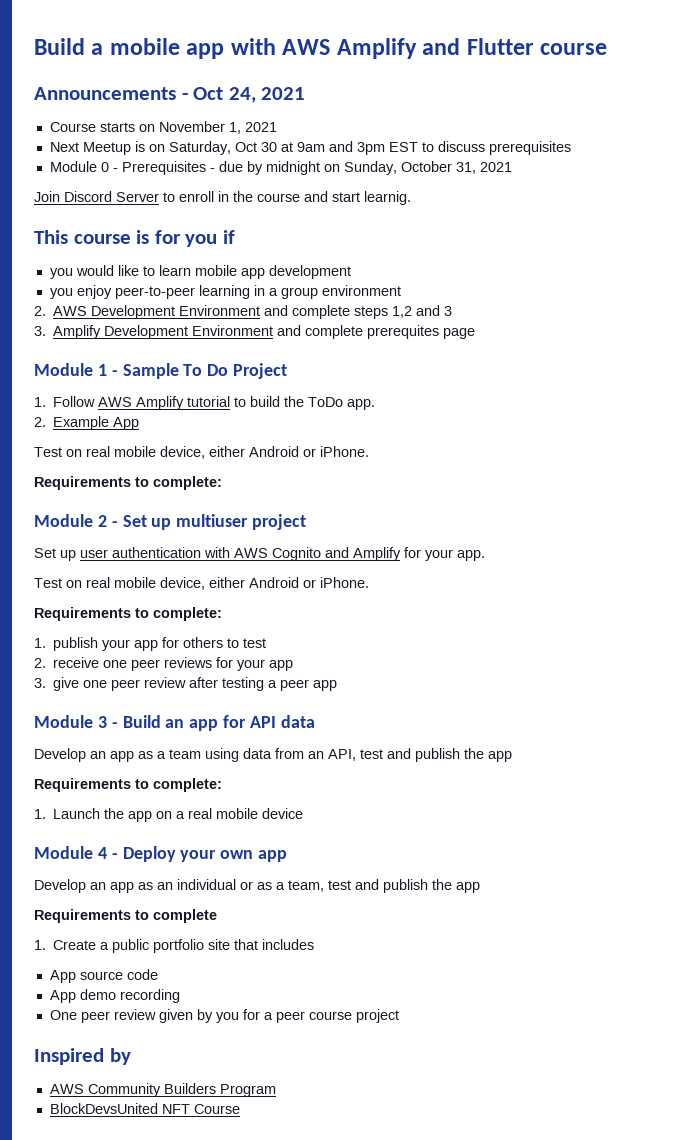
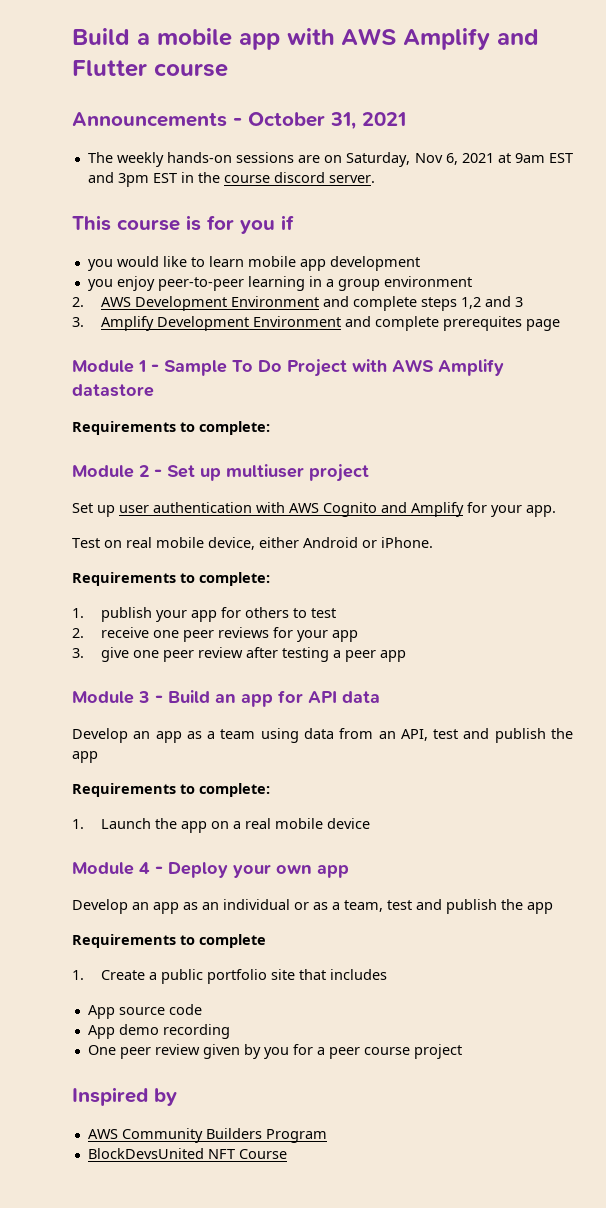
- Announcements - Oct 24, 2021
- Course starts on November 1, 2021
- Next Meetup is on Saturday, Oct 30 at 9am and 3pm EST to discuss prerequisites
- Module 0 - Prerequisites - due by midnight on Sunday, October 31, 2021
- Join Discord Server to enroll in the course and start learnig.
+ Announcements - October 31, 2021
+ The weekly hands-on sessions are on Saturday, Nov 6, 2021 at 9am EST and 3pm EST in the course discord server.
- Module 1 - Sample To Do Project
- 1. Follow AWS Amplify tutorial to build the ToDo app.
- 2. Example App
- Test on real mobile device, either Android or iPhone.
+ Module 1 - Sample To Do Project with AWS Amplify datastore

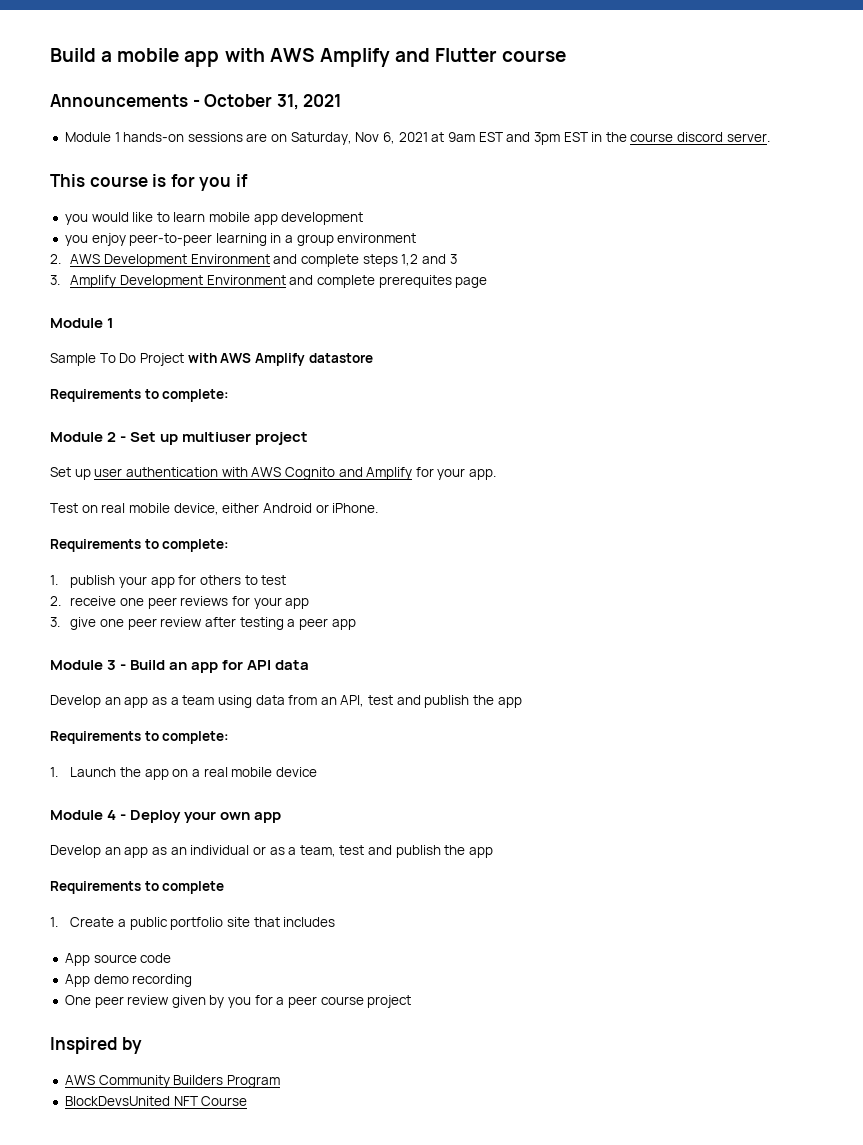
- The weekly hands-on sessions are on Saturday, Nov 6, 2021 at 9am EST and 3pm EST in the course discord server.
+ Module 1 hands-on sessions are on Saturday, Nov 6, 2021 at 9am EST and 3pm EST in the course discord server.
  3. Amplify Development Environment and complete prerequites page
- Module 1 - Sample To Do Project with AWS Amplify datastore
+ Module 1
+ Sample To Do Project with AWS Amplify datastore

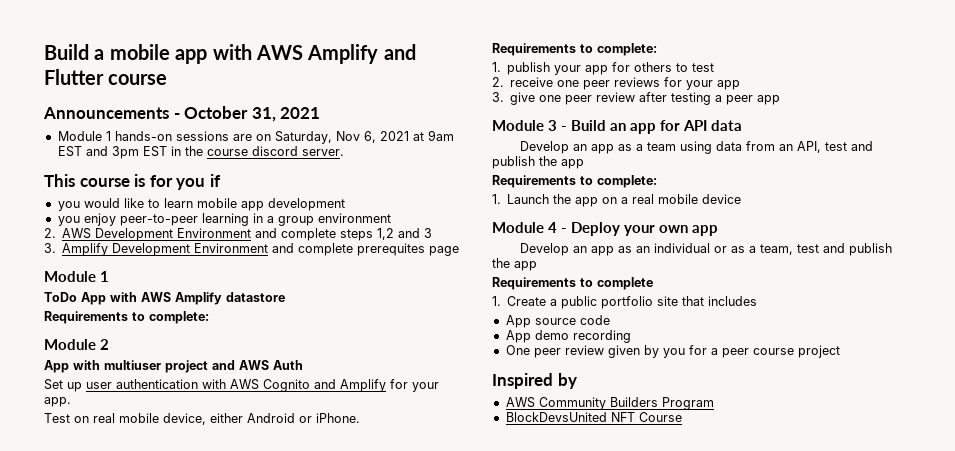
- Sample To Do Project with AWS Amplify datastore
+ ToDo App with AWS Amplify datastore
- Module 2 - Set up multiuser project
+ Module 2
+ App with multiuser project and AWS Auth

